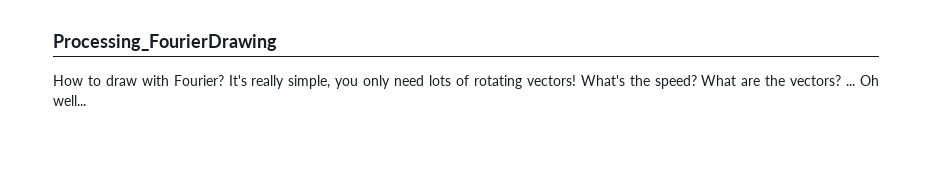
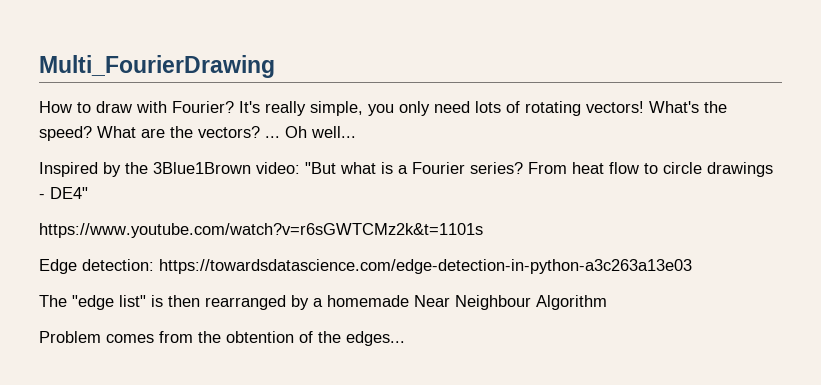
- Processing_FourierDrawing
+ Multi_FourierDrawing
+ Inspired by the 3Blue1Brown video: "But what is a Fourier series? From heat flow to circle drawings - DE4"
+ https://www.youtube.com/watch?v=r6sGWTCMz2k&t=1101s
+ Edge detection: https://towardsdatascience.com/edge-detection-in-python-a3c263a13e03
+ The "edge list" is then rearranged by a homemade Near Neighbour Algorithm
+ Problem comes from the obtention of the edges...

